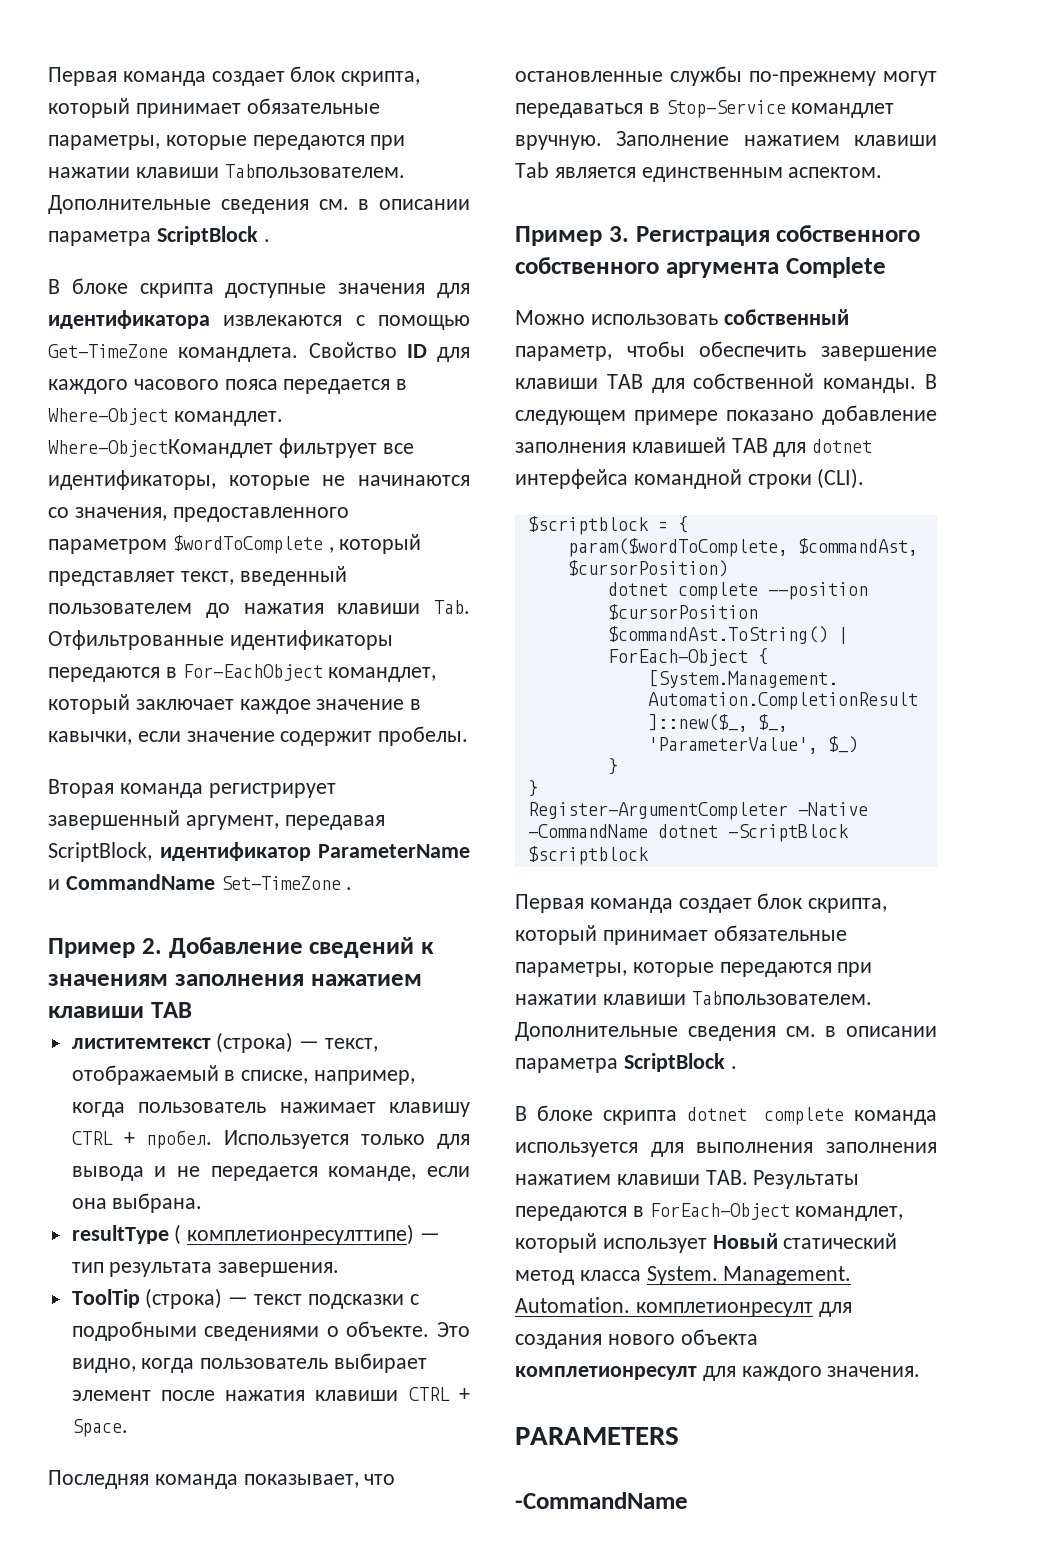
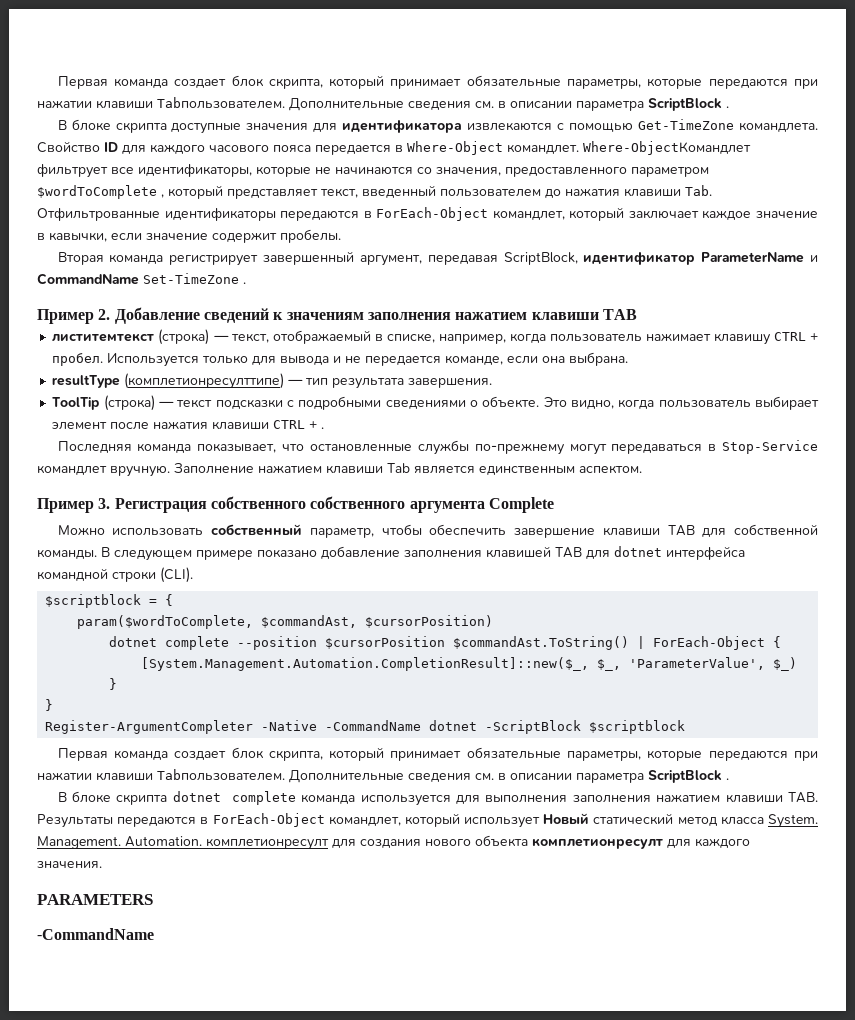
- Where-ObjectКомандлет фильтрует все идентификаторы, которые не начинаются со значения, предоставленного параметром $wordToComplete , который представляет текст, введенный пользователем до нажатия клавиши Tab. Отфильтрованные идентификаторы передаются в For-EachObject командлет, который заключает каждое значение в кавычки, если значение содержит пробелы.
+ Where-ObjectКомандлет фильтрует все идентификаторы, которые не начинаются со значения, предоставленного параметром $wordToComplete , который представляет текст, введенный пользователем до нажатия клавиши Tab. Отфильтрованные идентификаторы передаются в ForEach-Object командлет, который заключает каждое значение в кавычки, если значение содержит пробелы.
- resultType ( комплетионресулттипе) — тип результата завершения.
+ resultType (комплетионресулттипе) — тип результата завершения.
- Это видно, когда пользователь выбирает элемент после нажатия клавиши CTRL + Space.
+ Это видно, когда пользователь выбирает элемент после нажатия клавиши CTRL + .

